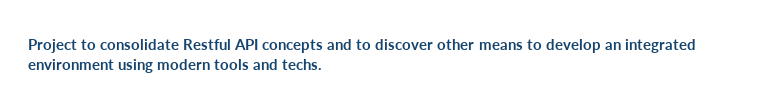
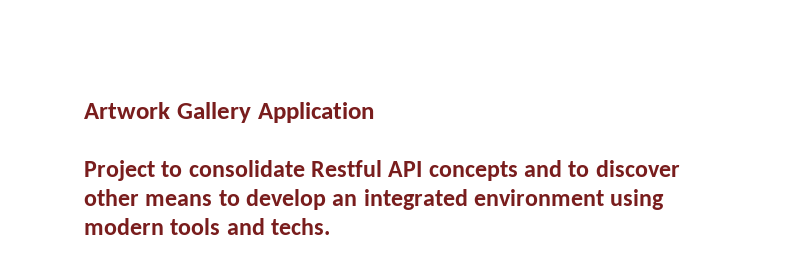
+ Artwork Gallery Application

